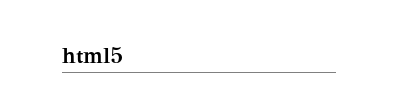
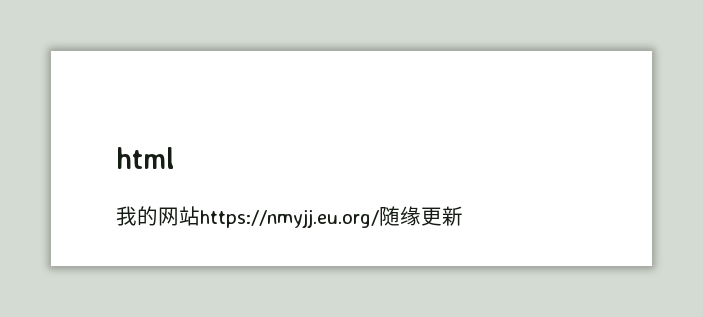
- html5
+ html
+ 我的网站https://nmyjj.eu.org/随缘更新

